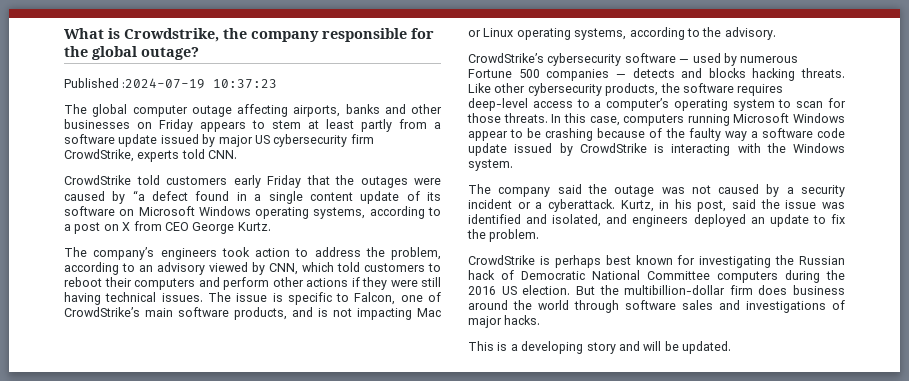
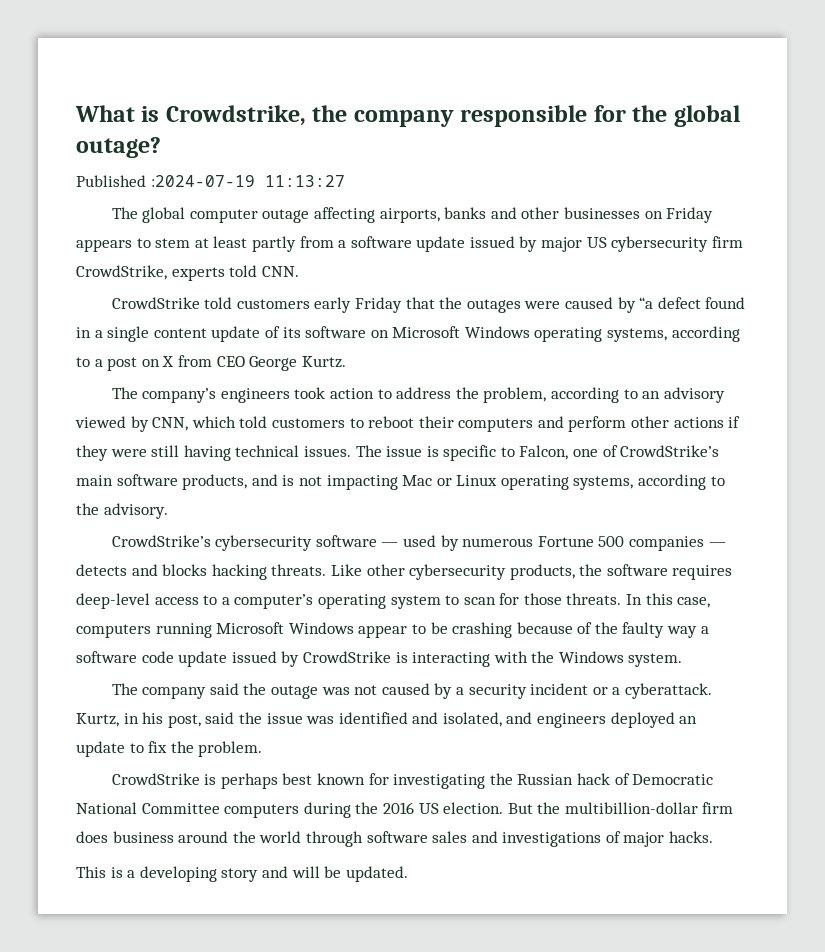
- Published :2024-07-19 10:37:23
+ Published :2024-07-19 11:13:27

